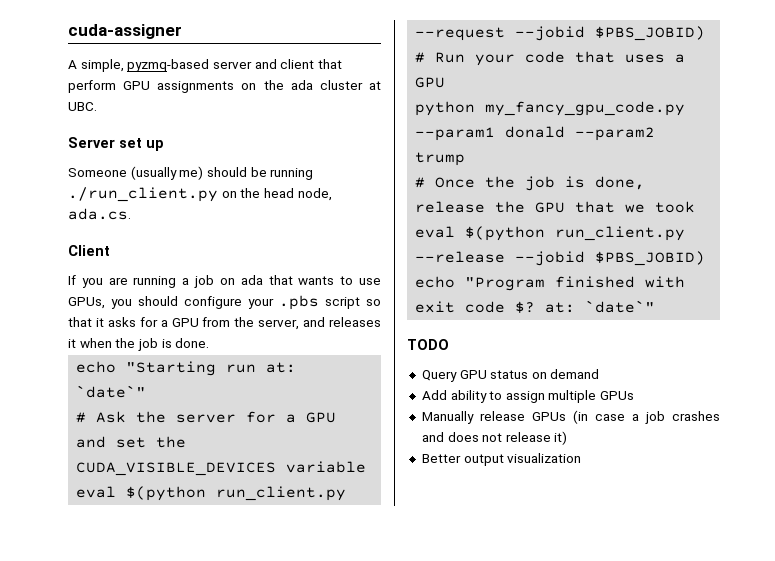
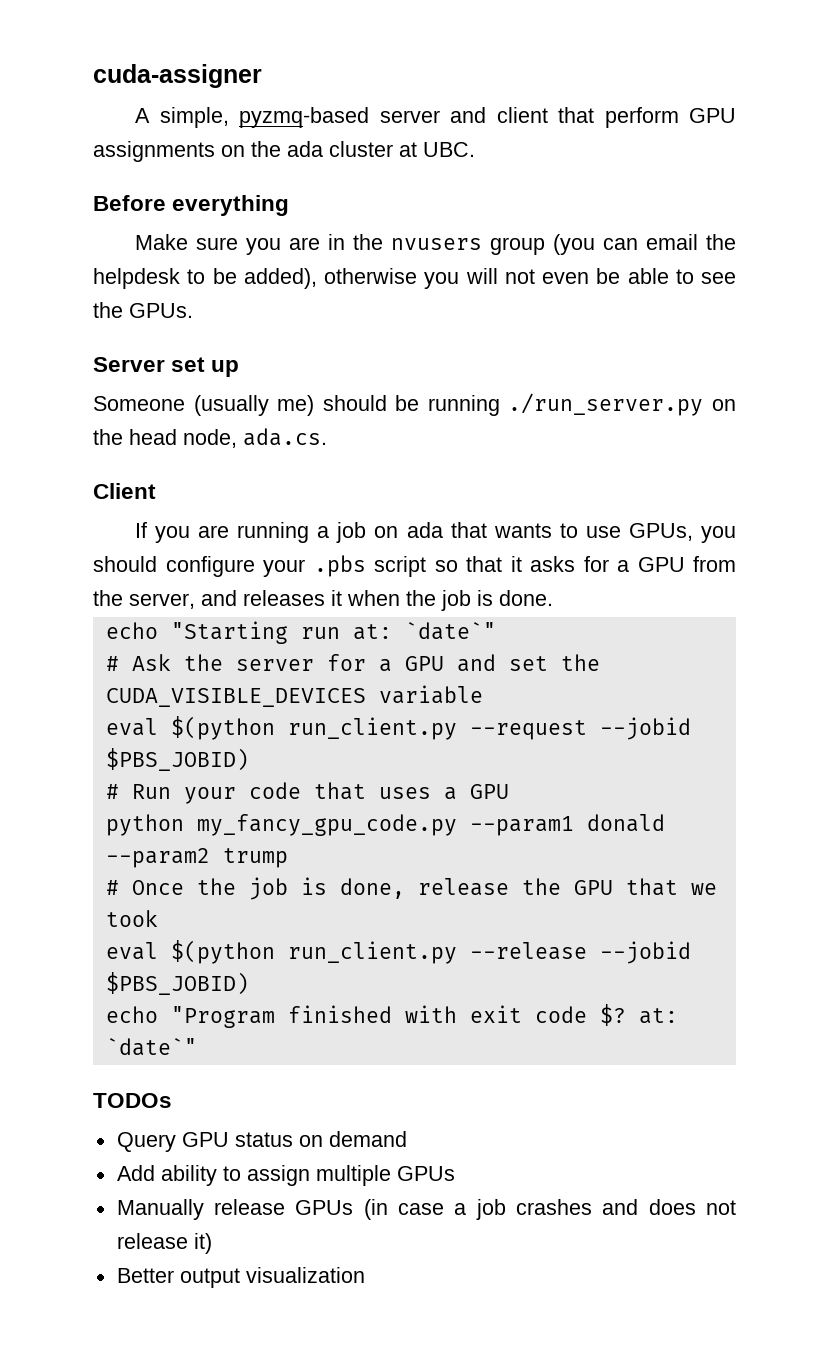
+ Before everything
+ Make sure you are in the nvusers group (you can email the helpdesk to be added), otherwise you will not even be able to see the GPUs.
- Someone (usually me) should be running ./run_client.py on the head node, ada.cs.
+ Someone (usually me) should be running ./run_server.py on the head node, ada.cs.
- TODO
+ TODOs

